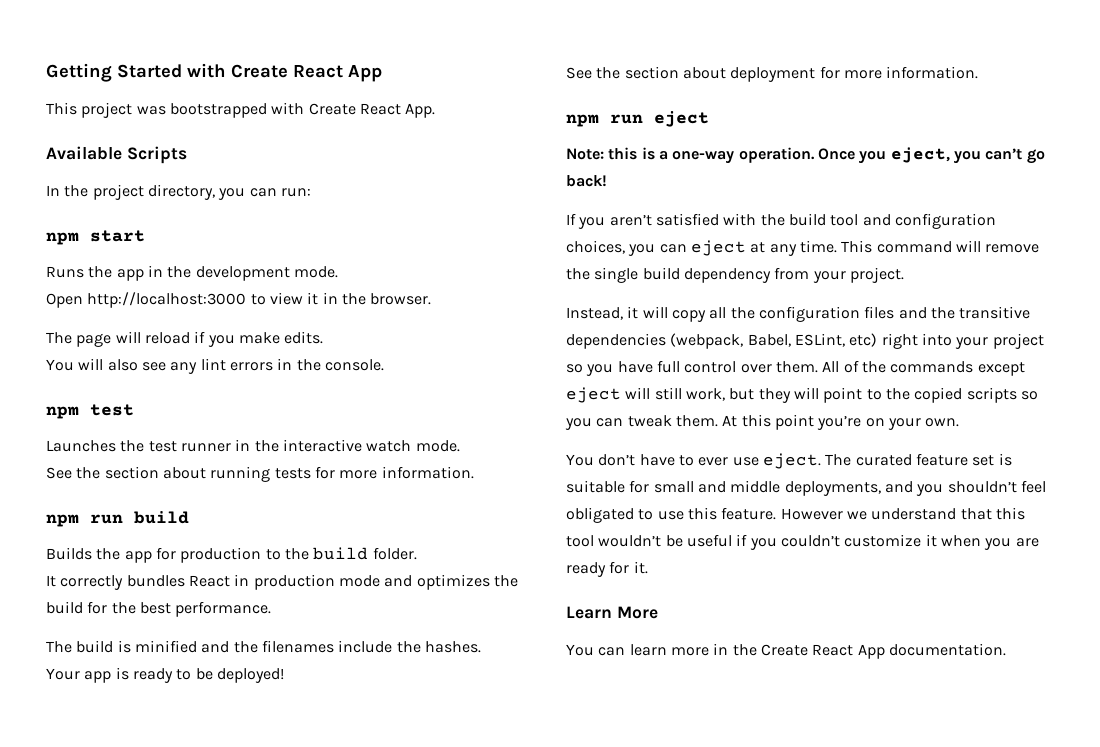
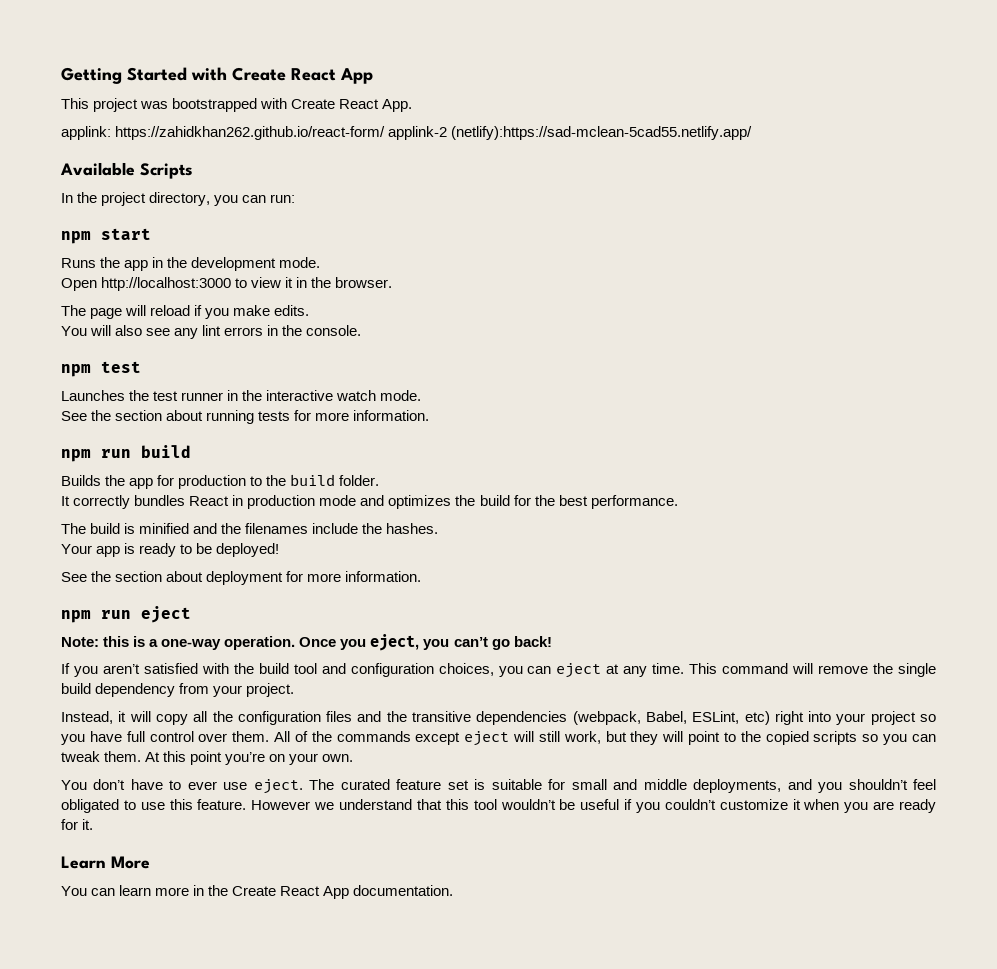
+ applink: https://zahidkhan262.github.io/react-form/ applink-2 (netlify):https://sad-mclean-5cad55.netlify.app/

